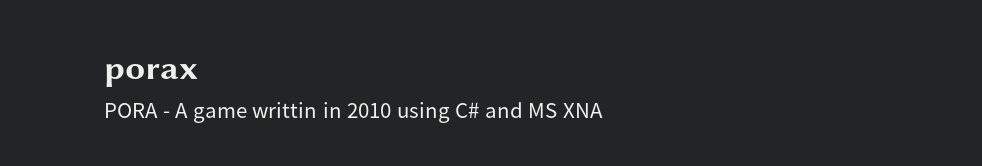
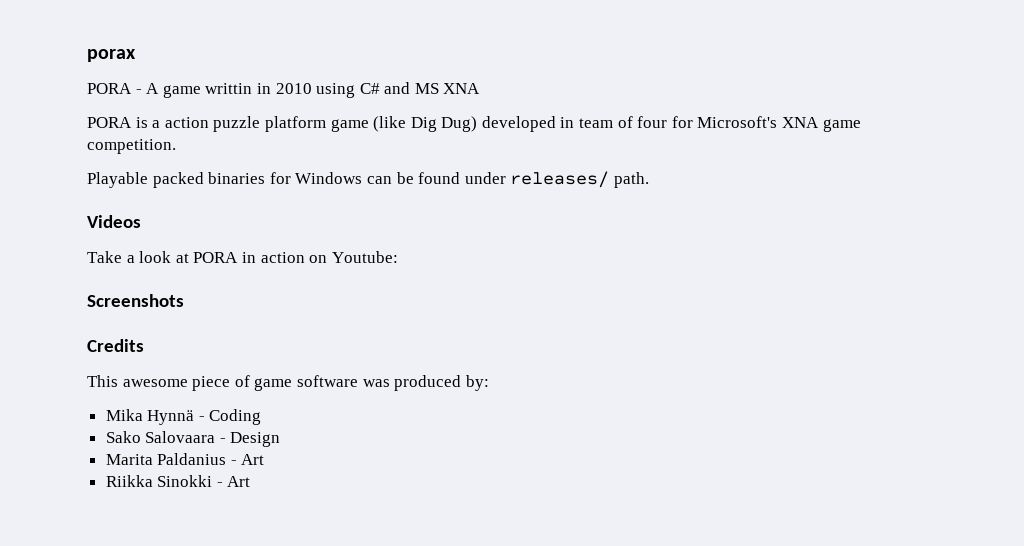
+ PORA is a action puzzle platform game (like Dig Dug) developed in team of four for Microsoft's XNA game competition.
+ Playable packed binaries for Windows can be found under releases/ path.
+ Videos
+ Take a look at PORA in action on Youtube:
+ Screenshots
+ Credits
+ This awesome piece of game software was produced by:
+ Mika Hynnä - Coding
+ Sako Salovaara - Design
+ Marita Paldanius - Art
+ Riikka Sinokki - Art

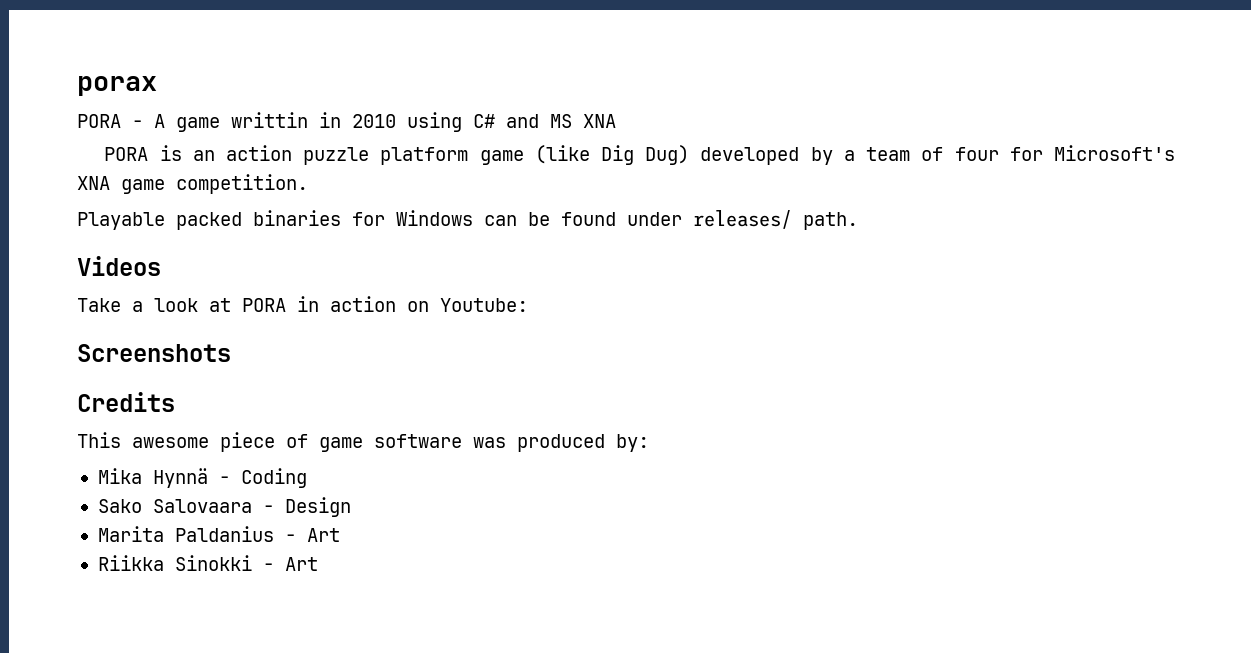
- PORA is a action puzzle platform game (like Dig Dug) developed in team of four for Microsoft's XNA game competition.
+ PORA is an action puzzle platform game (like Dig Dug) developed by a team of four for Microsoft's XNA game competition.

